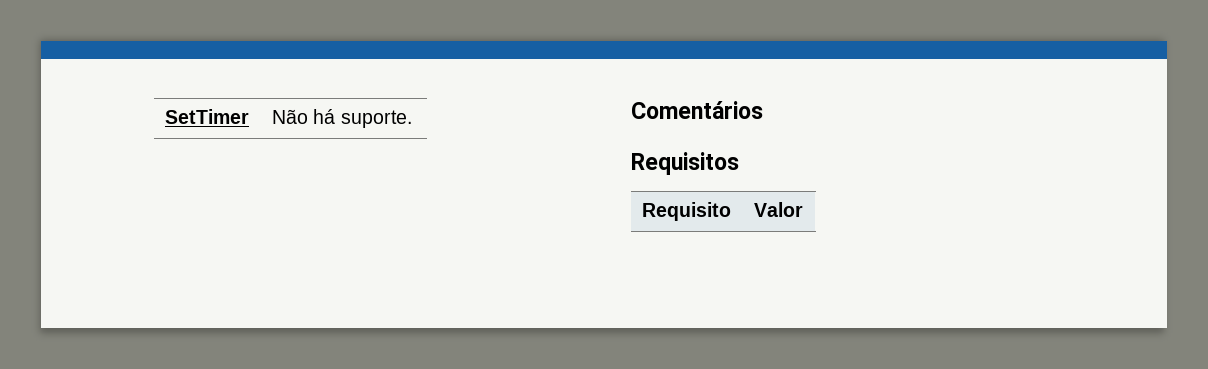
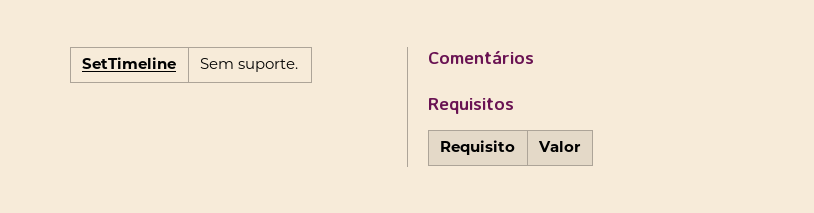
- SetTimer | Não há suporte.
+ SetTimeline | Sem suporte.

